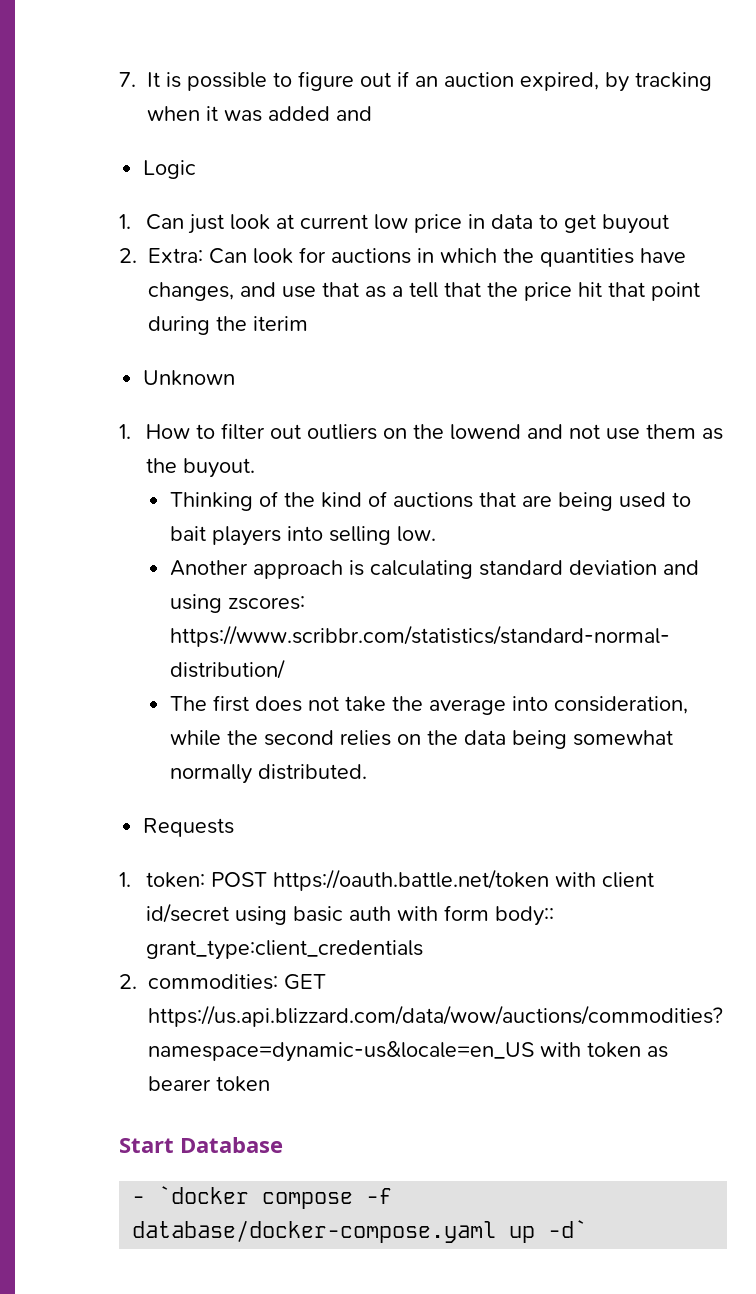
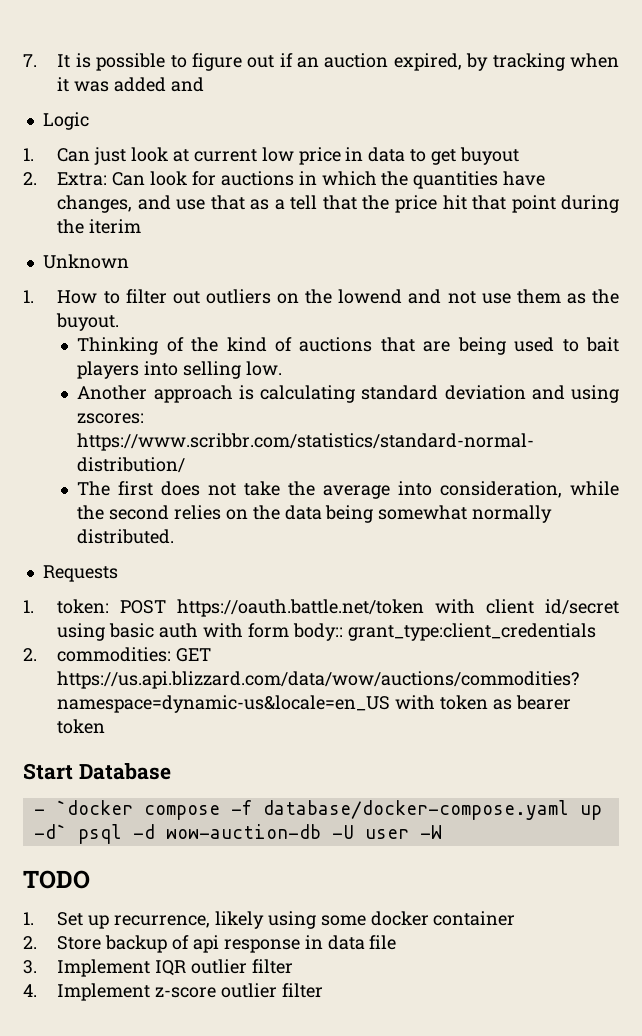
- - `docker compose -f database/docker-compose.yaml up -d`
+ - `docker compose -f database/docker-compose.yaml up -d` psql -d wow-auction-db -U user -W
+ TODO
+ 1. Set up recurrence, likely using some docker container
+ 2. Store backup of api response in data file
+ 3. Implement IQR outlier filter
+ 4. Implement z-score outlier filter

